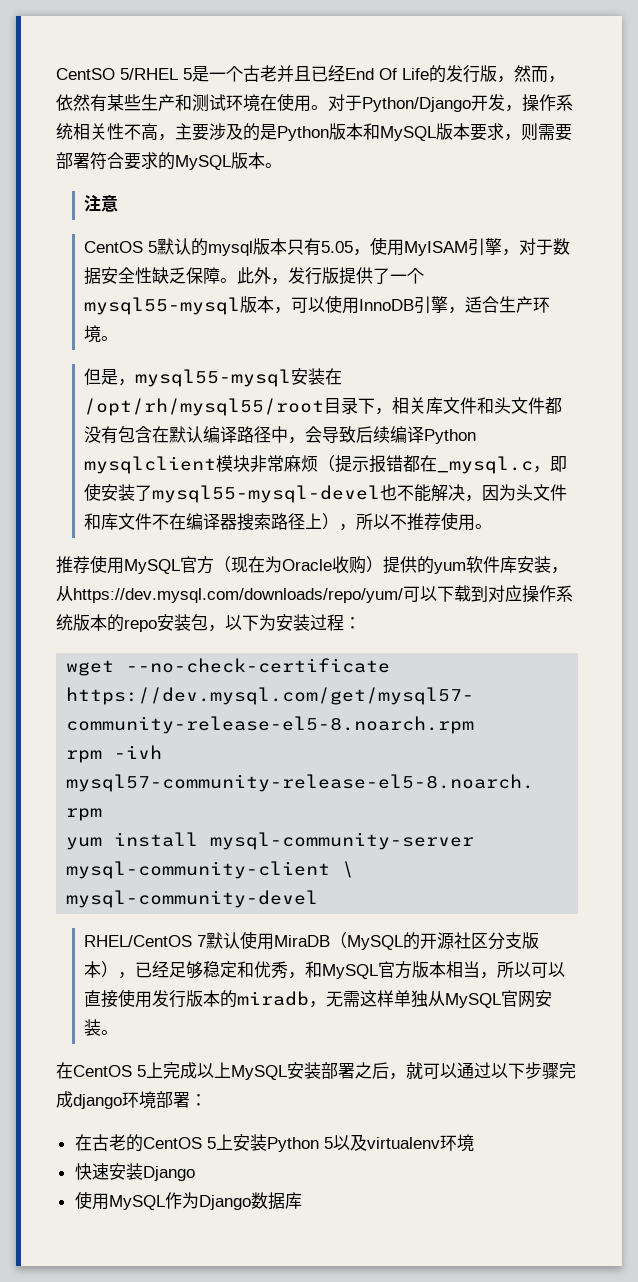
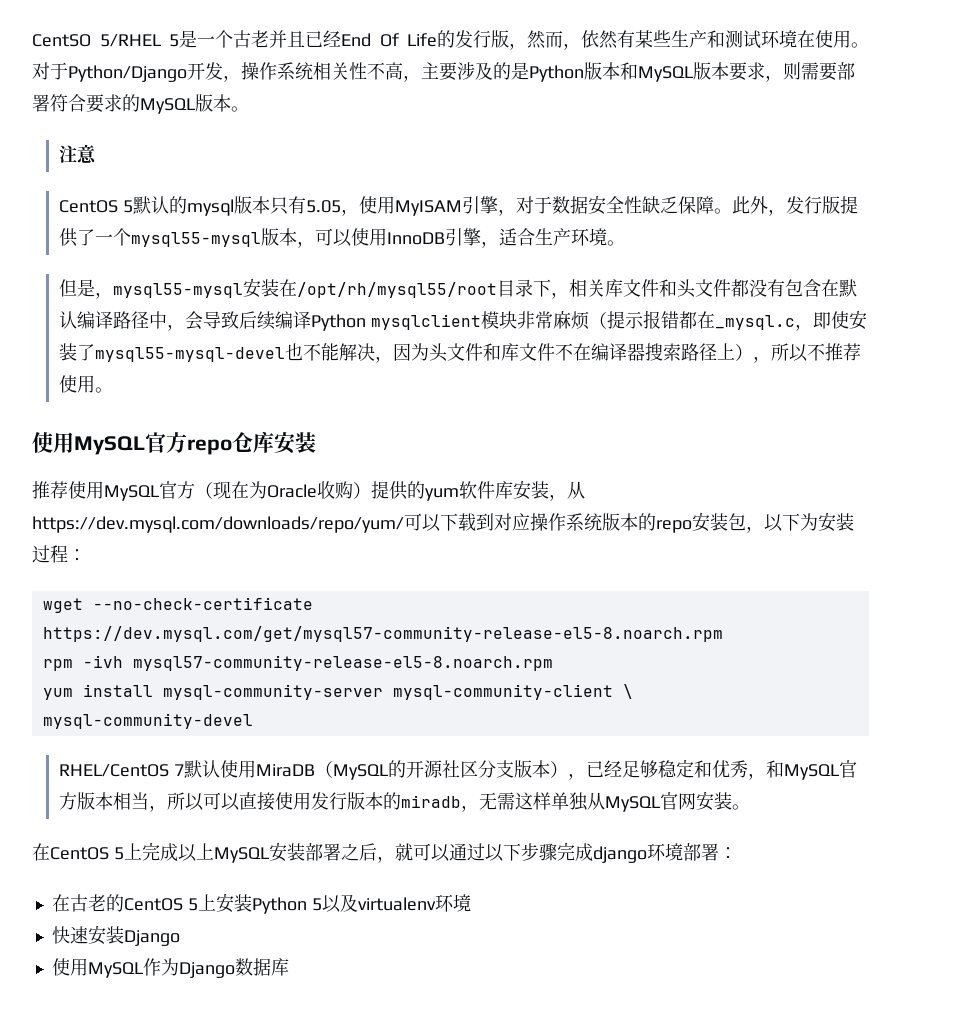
+ 使用MySQL官方repo仓库安装

